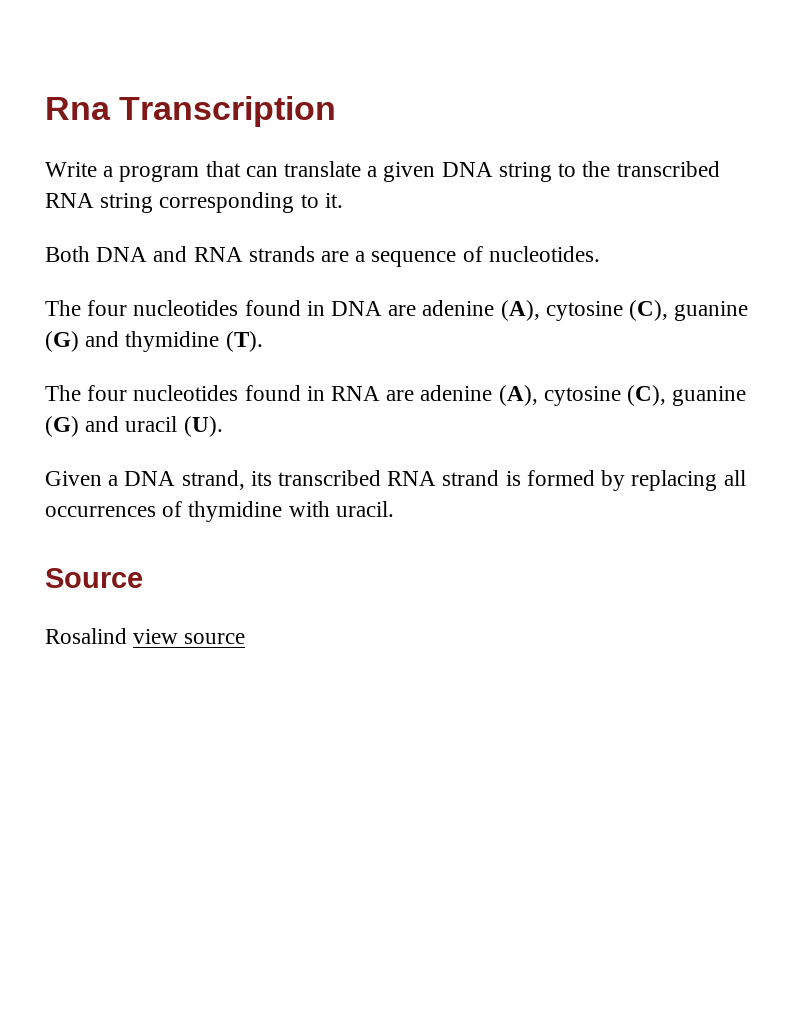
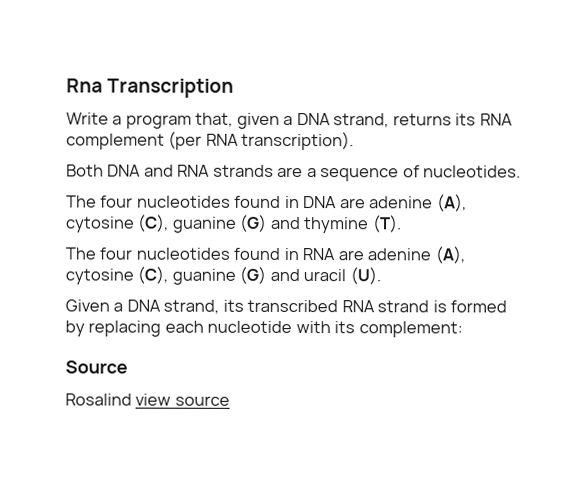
- Write a program that can translate a given DNA string to the transcribed RNA string corresponding to it.
+ Write a program that, given a DNA strand, returns its RNA complement (per RNA transcription).
- The four nucleotides found in DNA are adenine (A), cytosine (C), guanine (G) and thymidine (T).
+ The four nucleotides found in DNA are adenine (A), cytosine (C), guanine (G) and thymine (T).
- Given a DNA strand, its transcribed RNA strand is formed by replacing all occurrences of thymidine with uracil.
+ Given a DNA strand, its transcribed RNA strand is formed by replacing each nucleotide with its complement:

